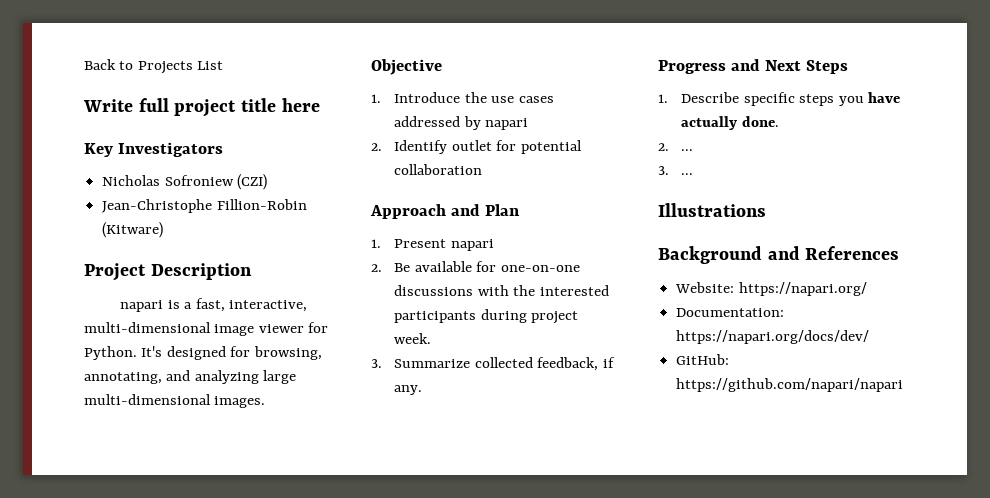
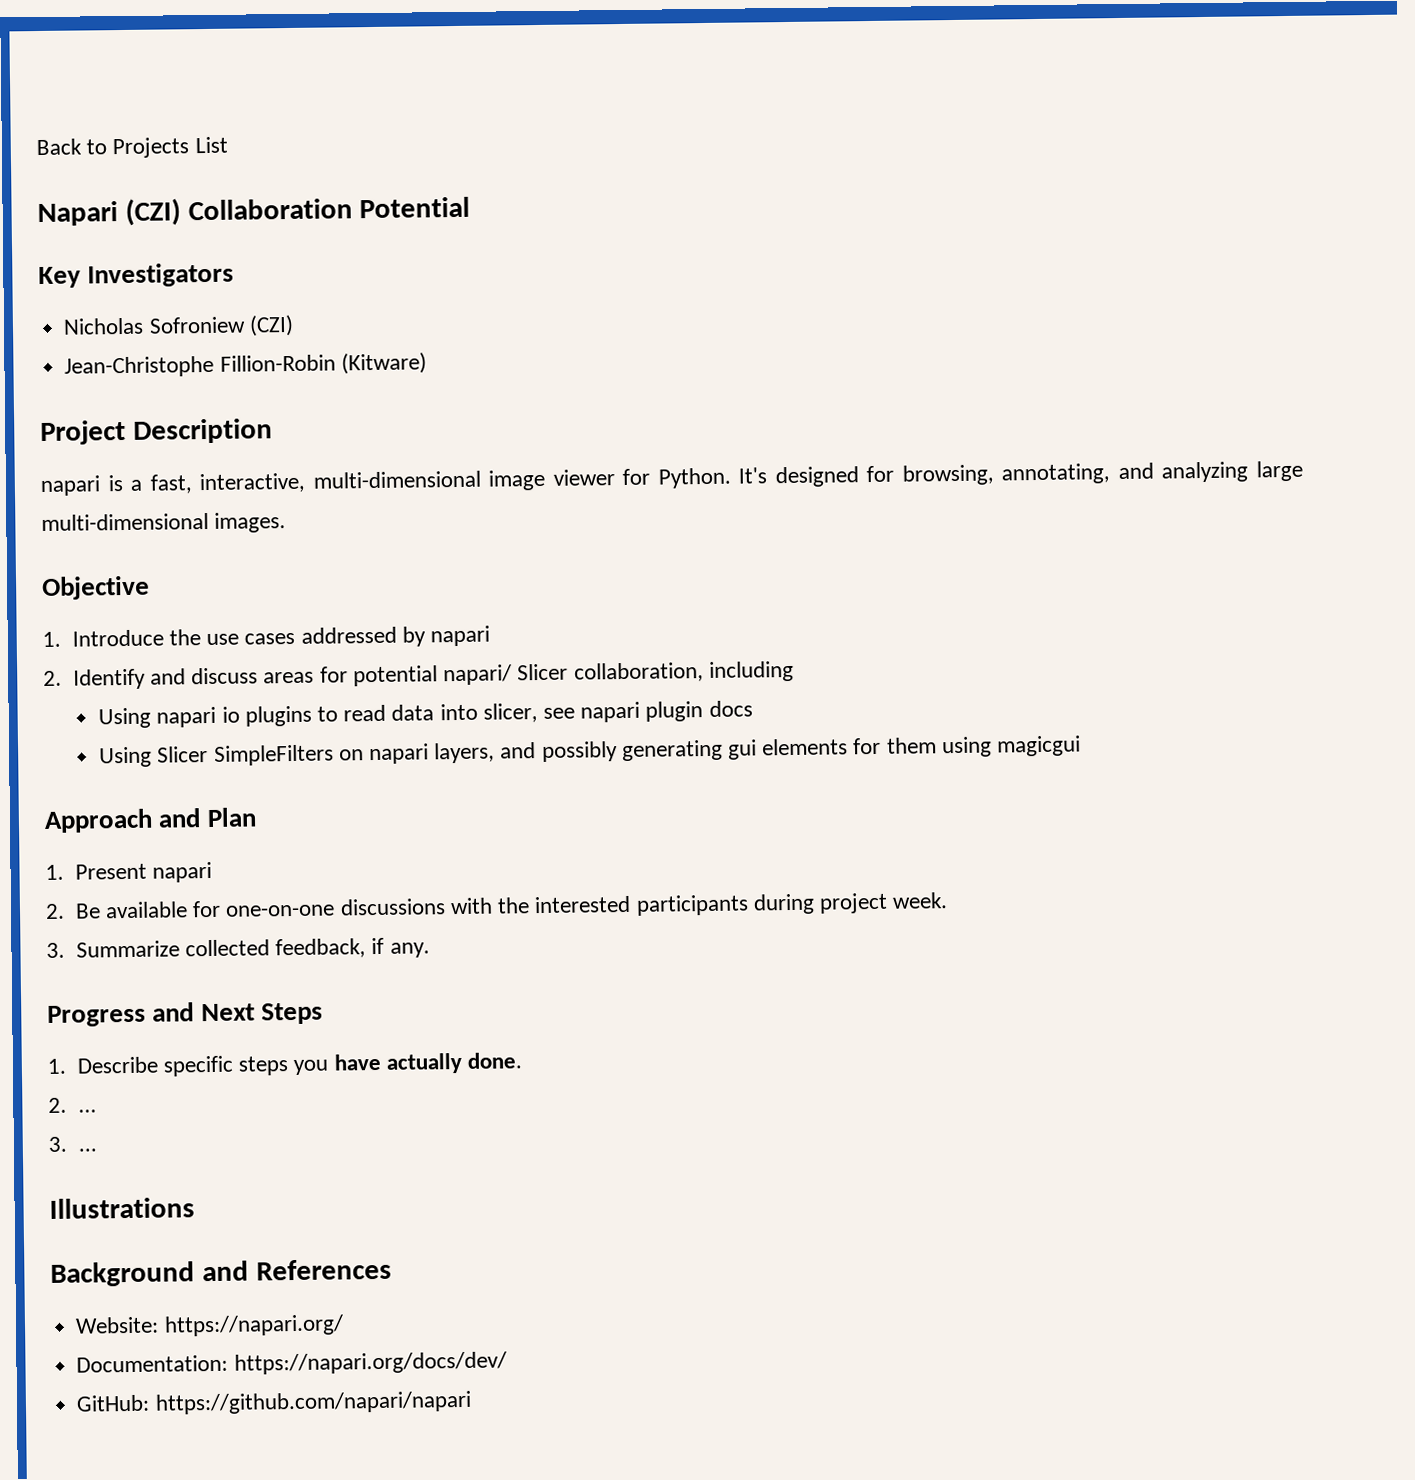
- Write full project title here
+ Napari (CZI) Collaboration Potential
- 2. Identify outlet for potential collaboration
+ 2. Identify and discuss areas for potential napari/ Slicer collaboration, including
+ Using napari io plugins to read data into slicer, see napari plugin docs
+ Using Slicer SimpleFilters on napari layers, and possibly generating gui elements for them using magicgui

